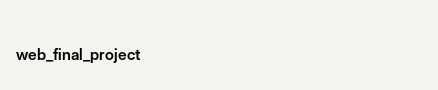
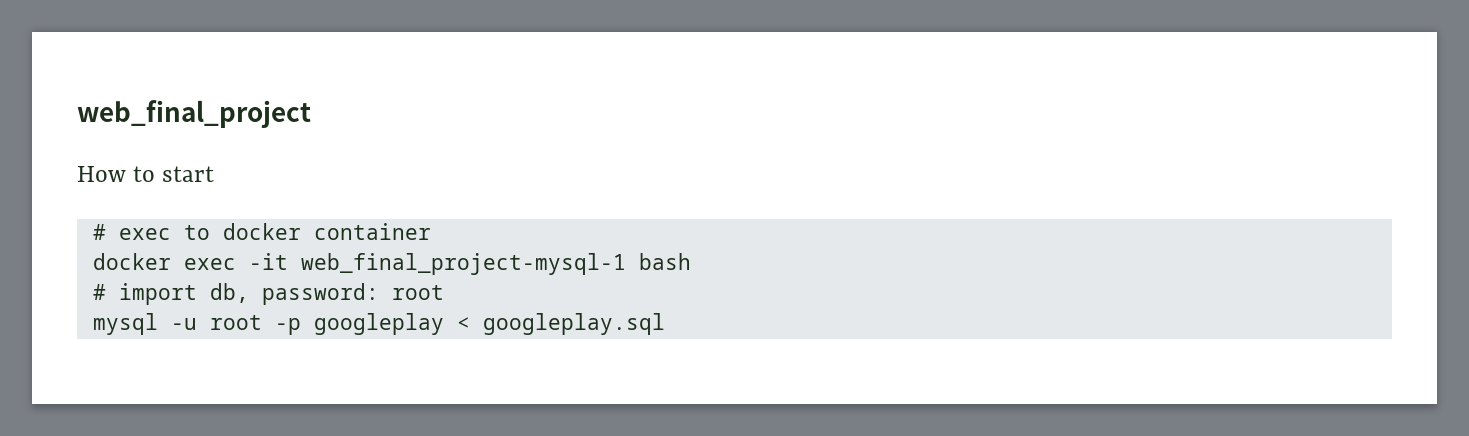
+ How to start
+ # exec to docker container
+ docker exec -it web_final_project-mysql-1 bash
+ # import db, password: root
+ mysql -u root -p googleplay < googleplay.sql

